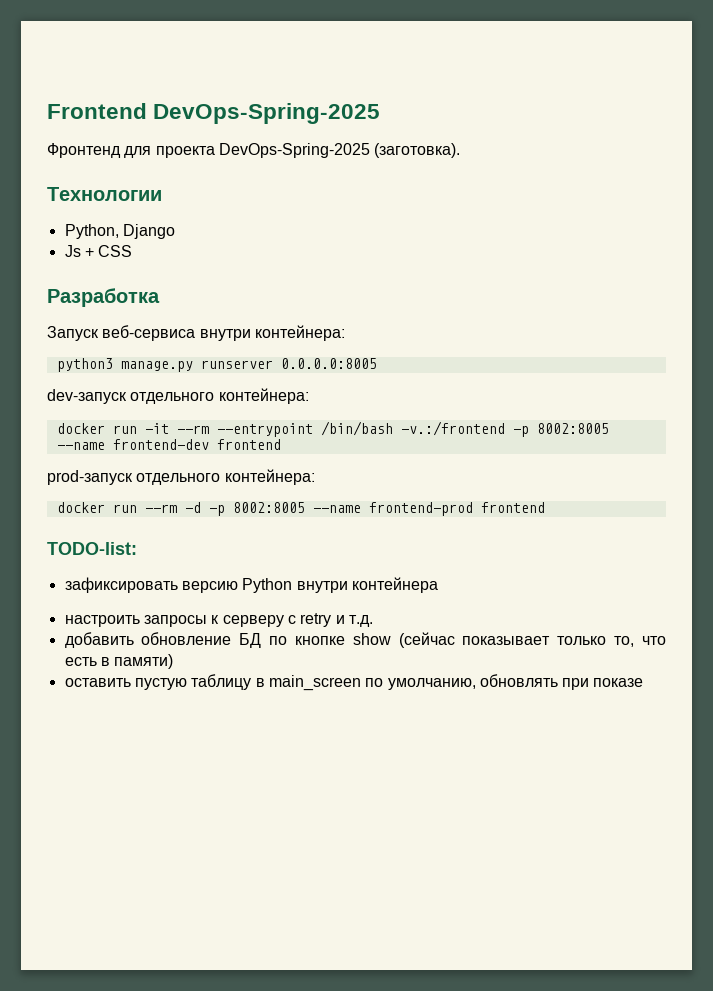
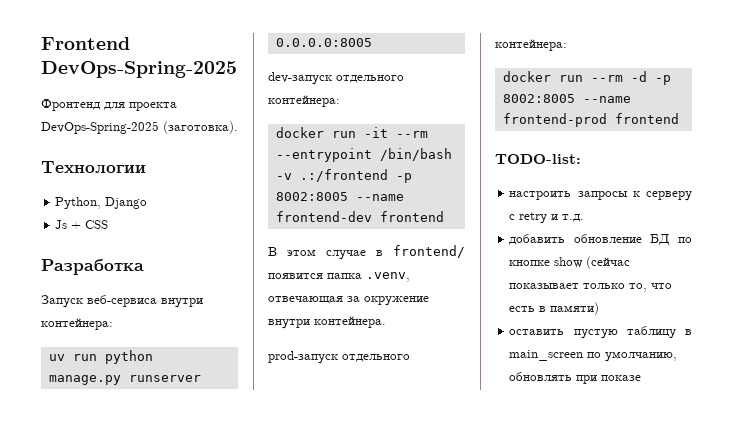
- python3 manage.py runserver 0.0.0.0:8005
+ uv run python manage.py runserver 0.0.0.0:8005
- docker run -it --rm --entrypoint /bin/bash -v.:/frontend -p 8002:8005 --name frontend-dev frontend
+ docker run -it --rm --entrypoint /bin/bash -v .:/frontend -p 8002:8005 --name frontend-dev frontend
+ В этом случае в frontend/ появится папка .venv, отвечающая за окружение внутри контейнера.
- зафиксировать версию Python внутри контейнера

